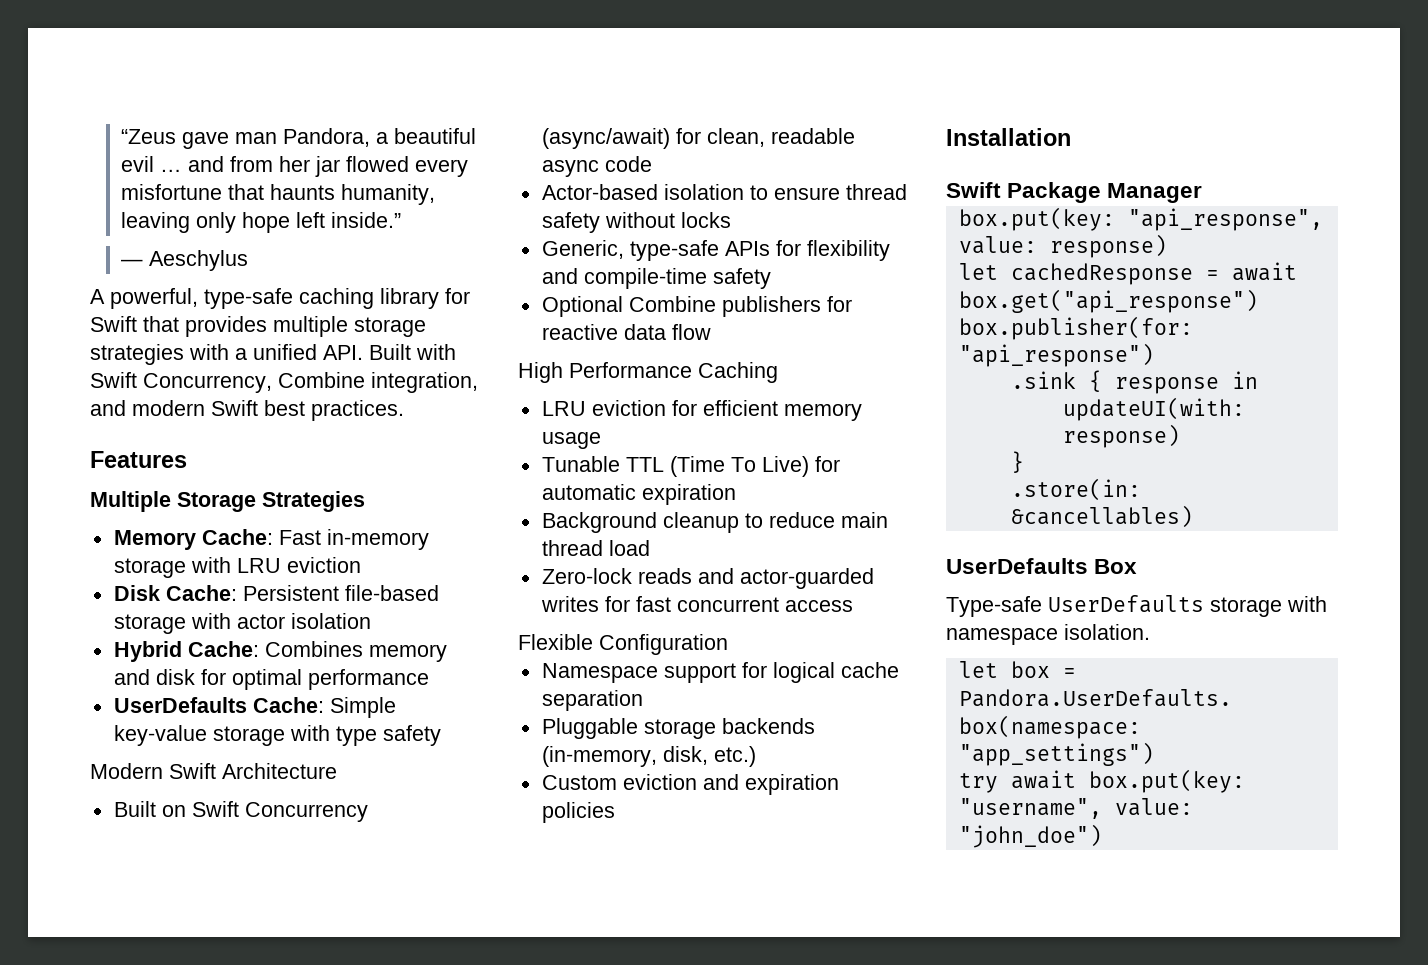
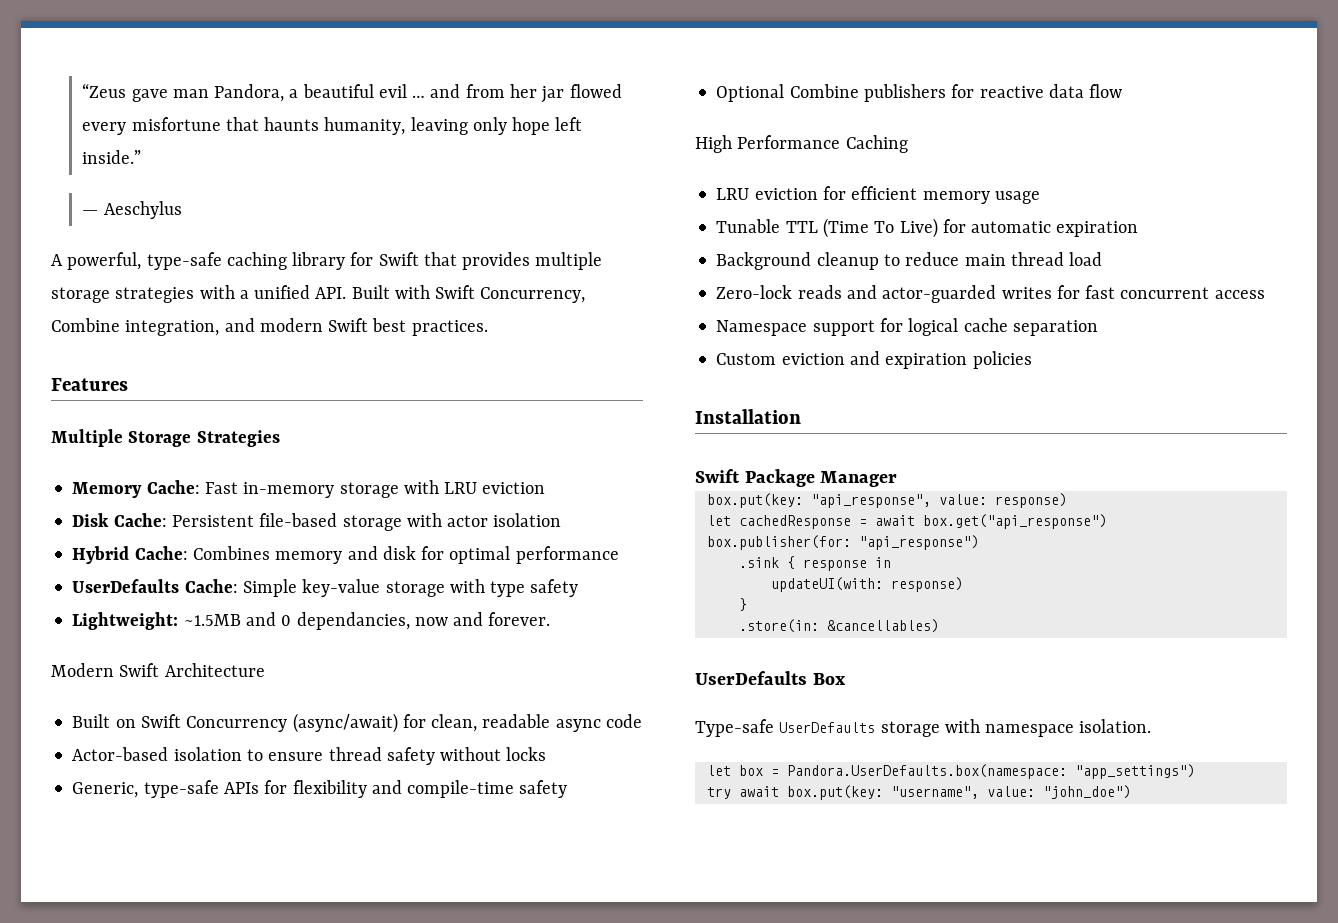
+ Lightweight: ~1.5MB and 0 dependancies, now and forever.
- Flexible Configuration
- Pluggable storage backends (in-memory, disk, etc.)

